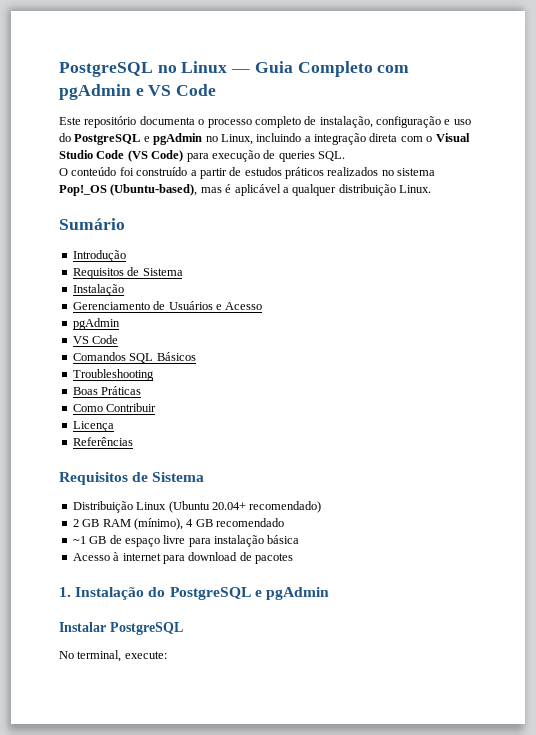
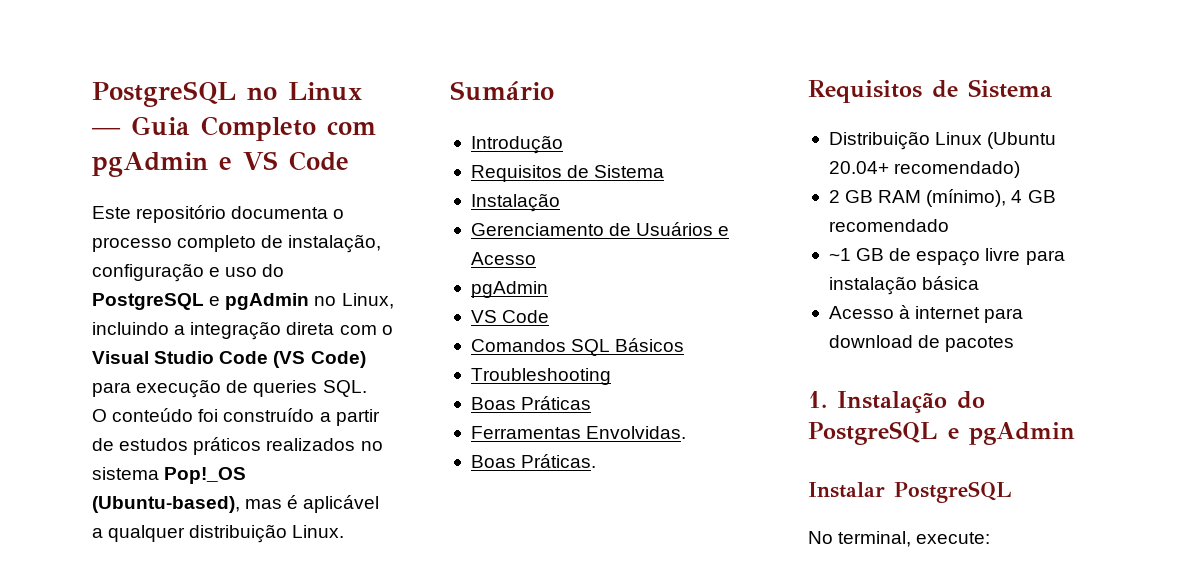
- Como Contribuir
- Licença
- Referências
+ Ferramentas Envolvidas.
+ Boas Práticas.

